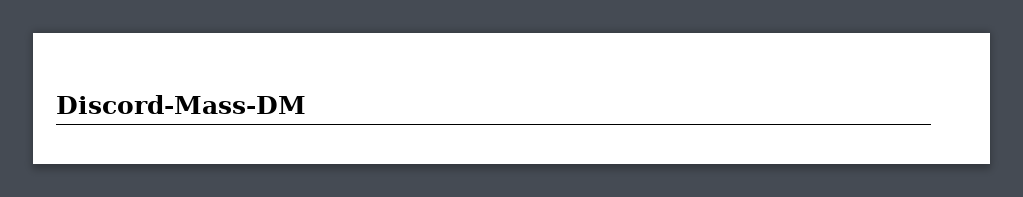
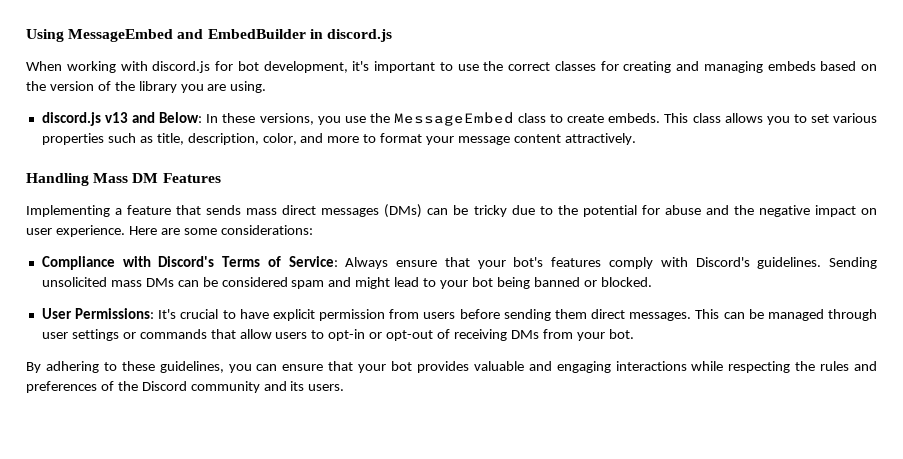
- Discord-Mass-DM
+ Using MessageEmbed and EmbedBuilder in discord.js
+ When working with discord.js for bot development, it's important to use the correct classes for creating and managing embeds based on the version of the library you are using.
+ discord.js v13 and Below: In these versions, you use the MessageEmbed class to create embeds. This class allows you to set various properties such as title, description, color, and more to format your message content attractively.
+ Handling Mass DM Features
+ Implementing a feature that sends mass direct messages (DMs) can be tricky due to the potential for abuse and the negative impact on user experience. Here are some considerations:
+ Compliance with Discord's Terms of Service: Always ensure that your bot's features comply with Discord's guidelines. Sending unsolicited mass DMs can be considered spam and might lead to your bot being banned or blocked.
+ User Permissions: It's crucial to have explicit permission from users before sending them direct messages. This can be managed through user settings or commands that allow users to opt-in or opt-out of receiving DMs from your bot.
+ By adhering to these guidelines, you can ensure that your bot provides valuable and engaging interactions while respecting the rules and preferences of the Discord community and its users.

